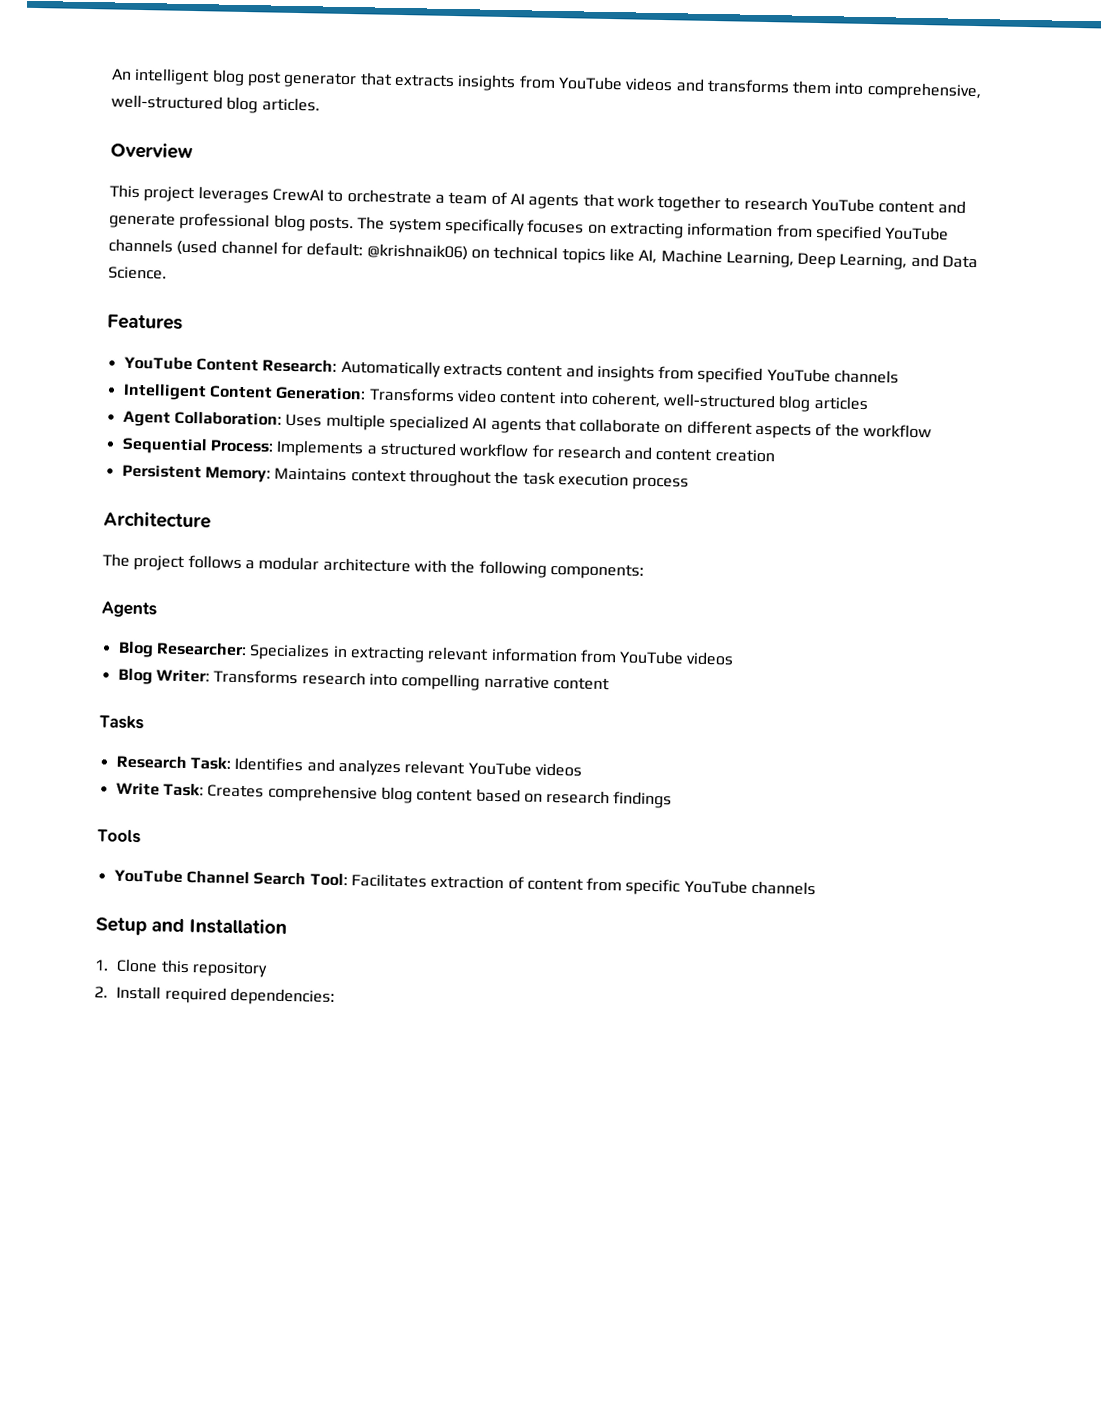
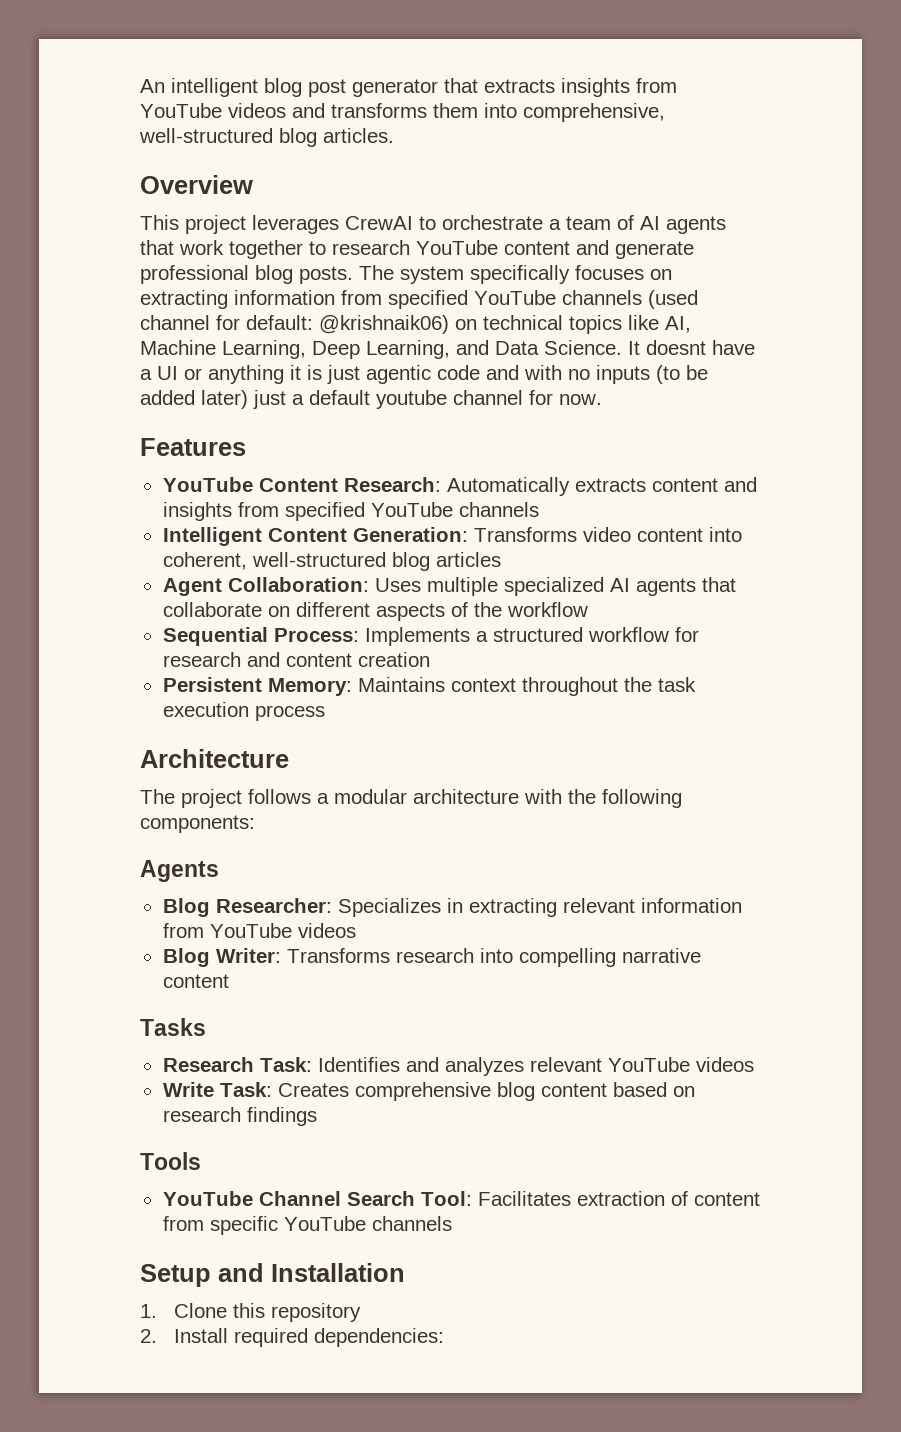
+ It doesnt have a UI or anything it is just agentic code and with no inputs (to be added later) just a default youtube channel for now.

